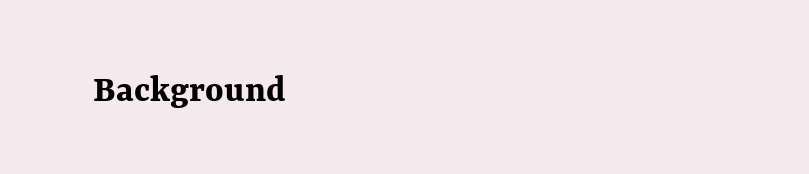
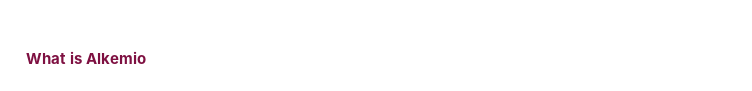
- Background
+ What is Alkemio

